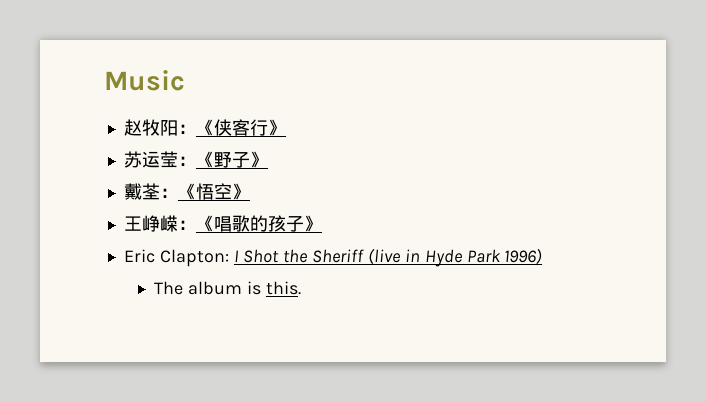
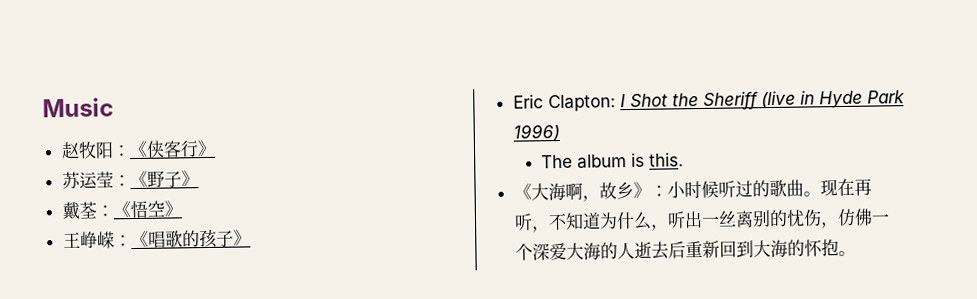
+ 《大海啊，故乡》：小时候听过的歌曲。现在再听，不知道为什么，听出一丝离别的忧伤，仿佛一个深爱大海的人逝去后重新回到大海的怀抱。

